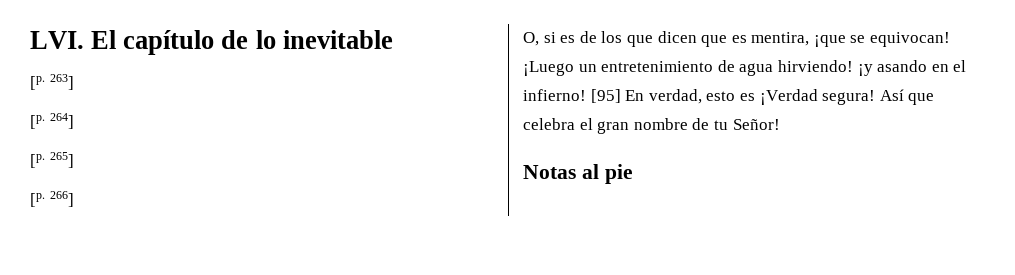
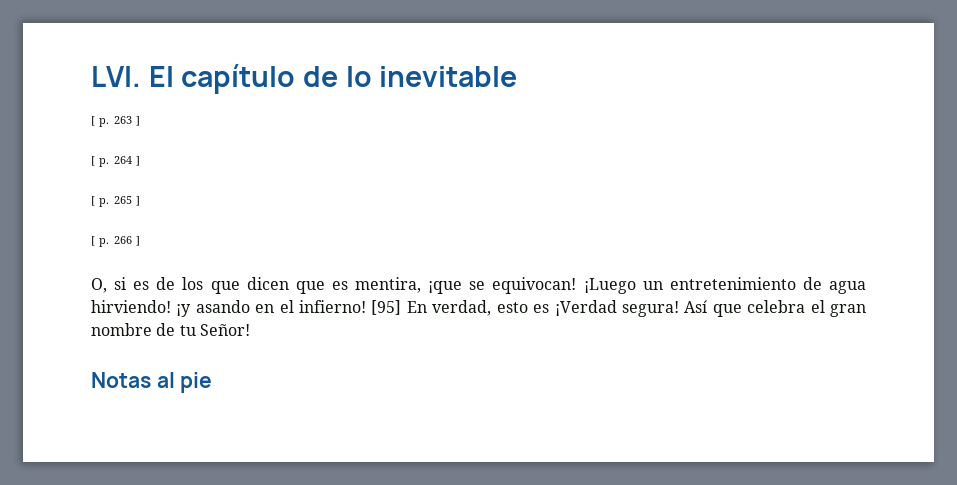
- [p. 263]
- [p. 264]
- [p. 265]
- [p. 266]
+ [ p. 263 ]
+ [ p. 264 ]
+ [ p. 265 ]
+ [ p. 266 ]

